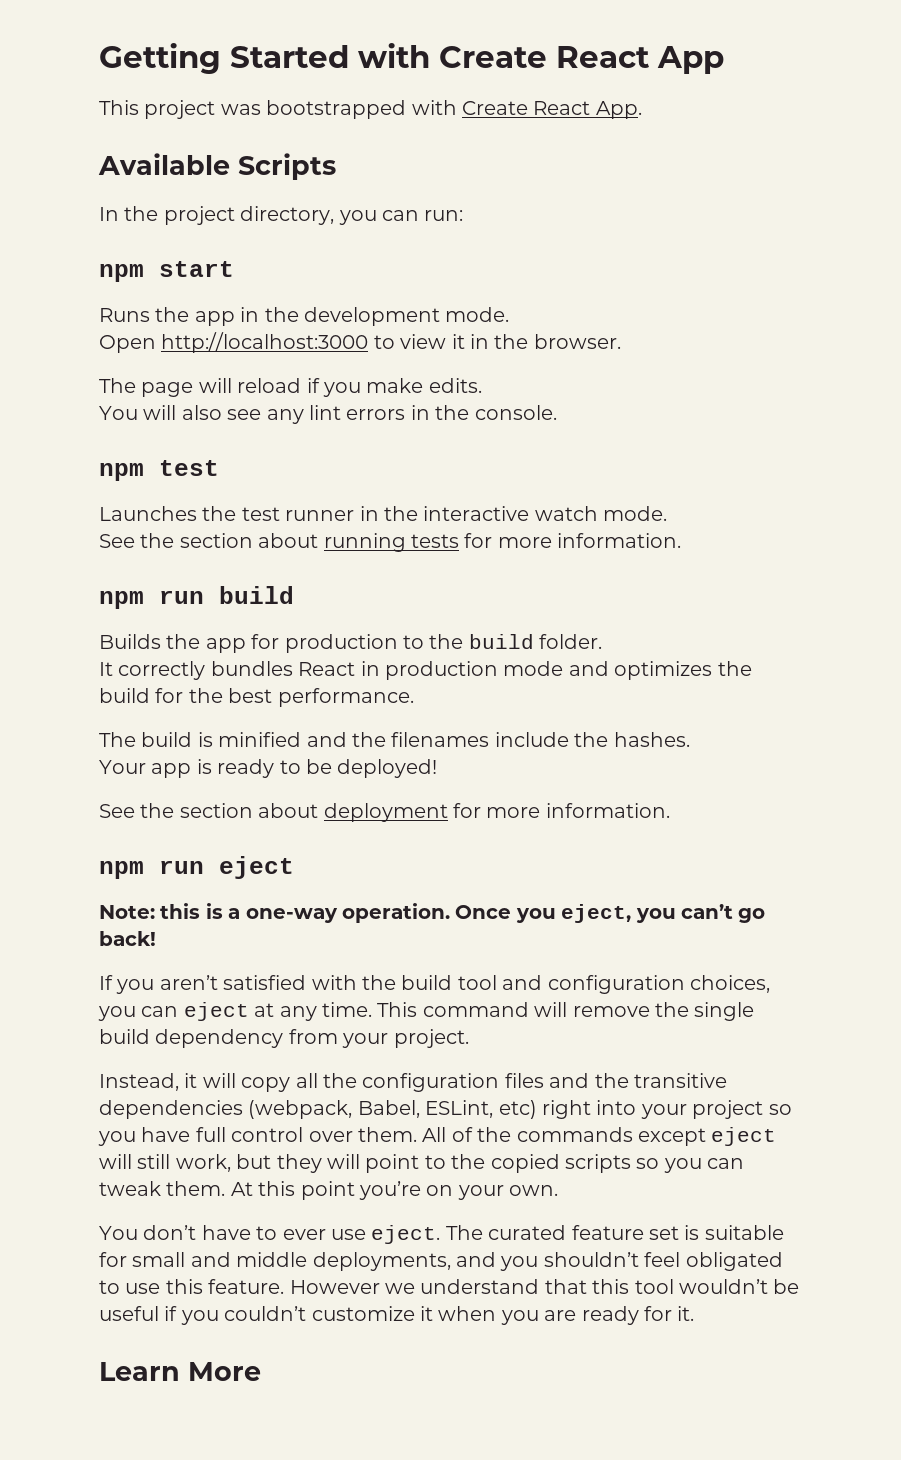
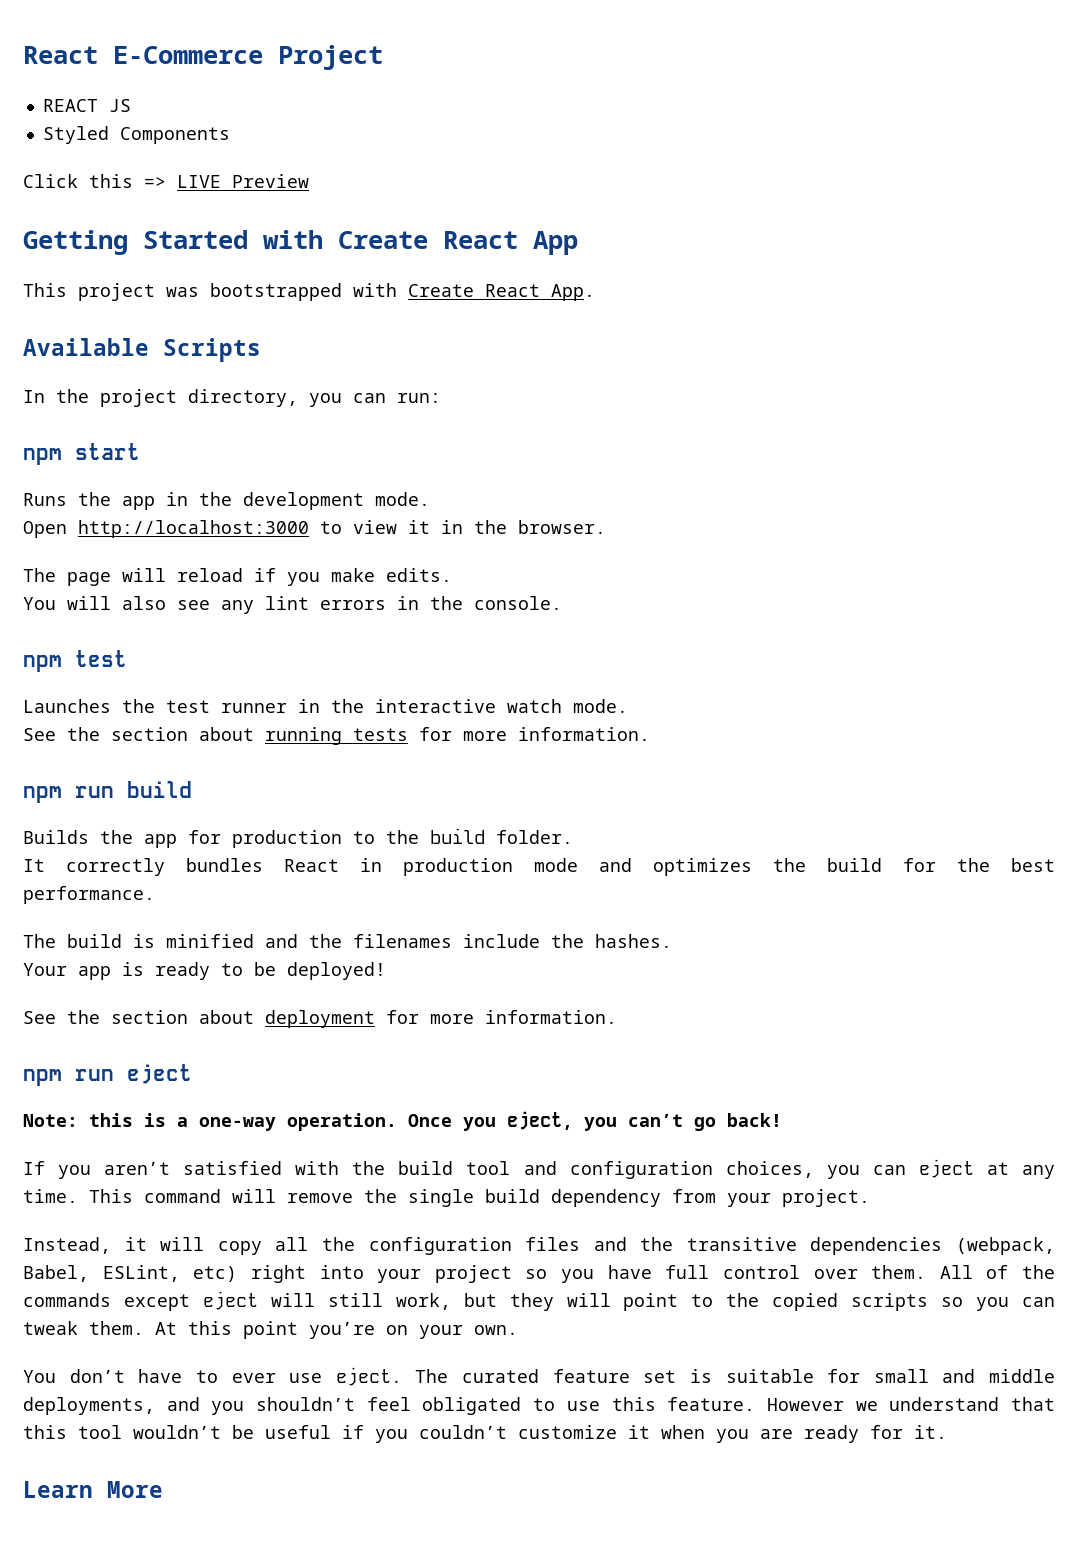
+ React E-Commerce Project
+ REACT JS
+ Styled Components
+ Click this => LIVE Preview

